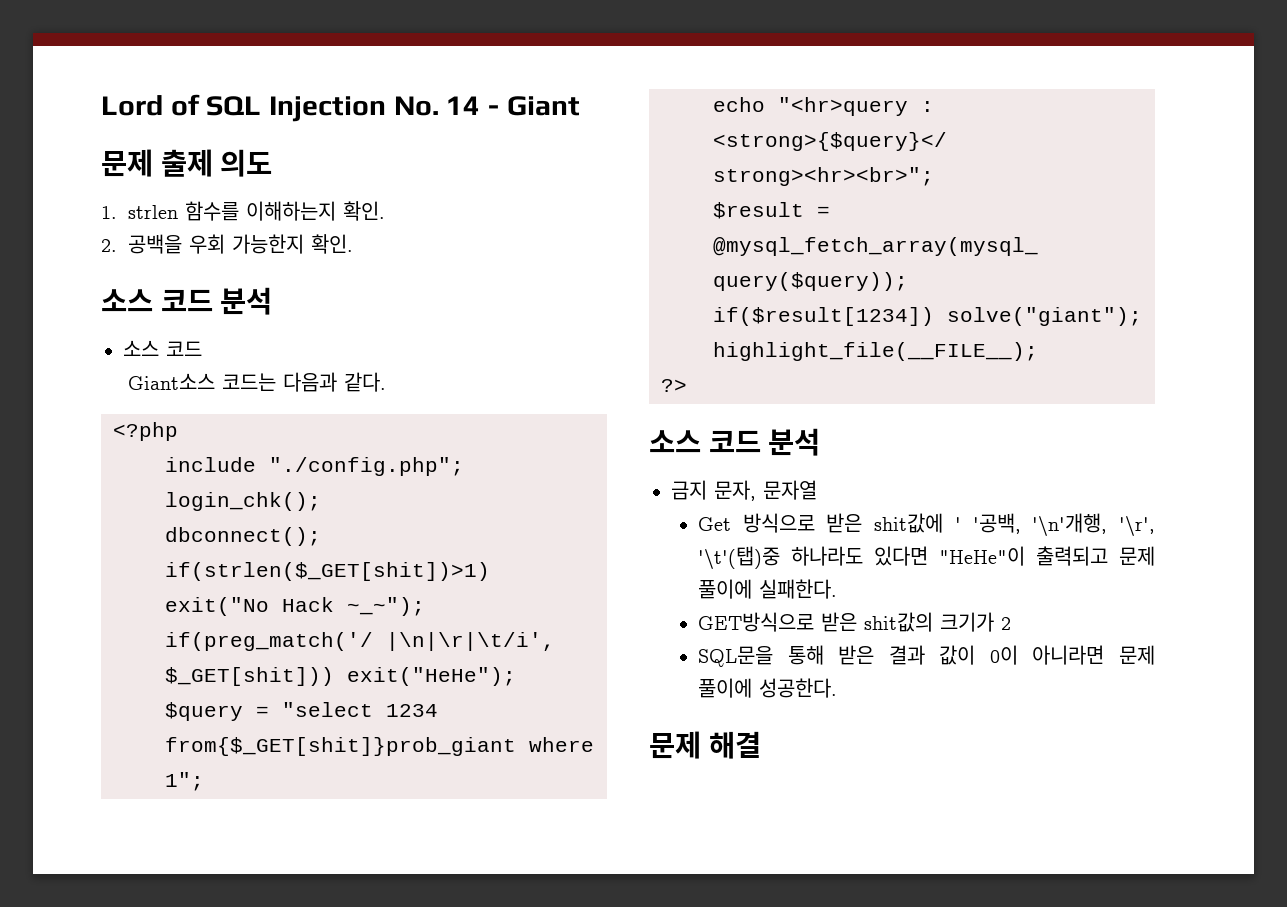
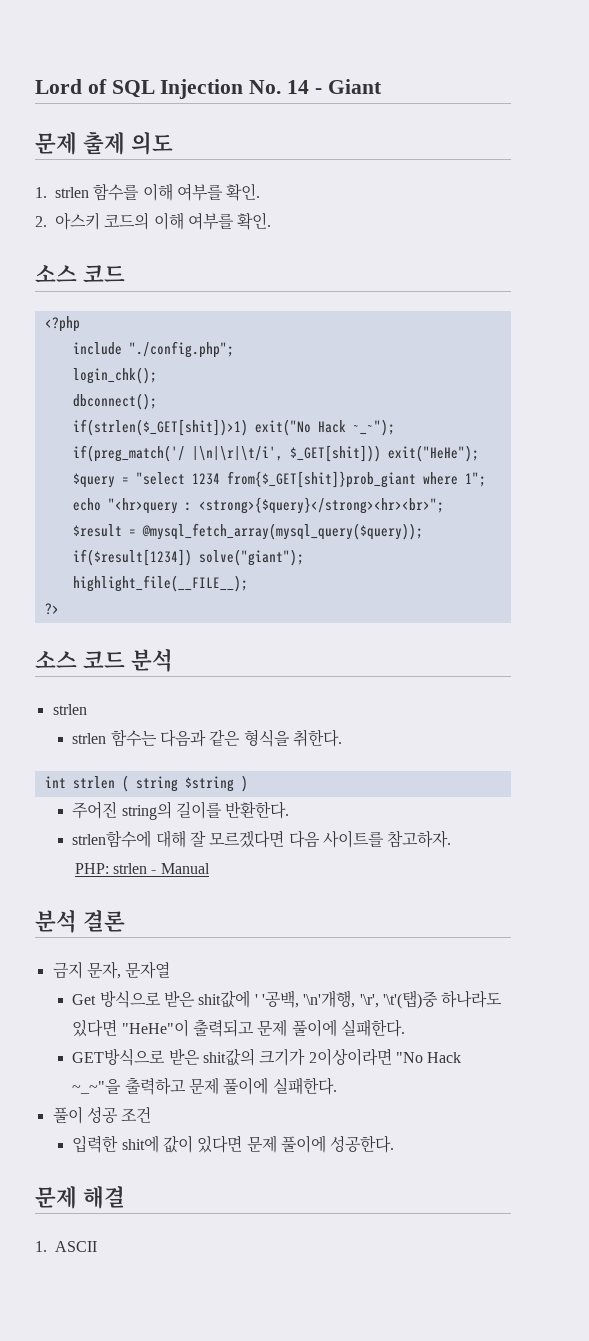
- 1. strlen 함수를 이해하는지 확인.
+ 1. strlen 함수를 이해 여부를 확인.
- 2. 공백을 우회 가능한지 확인.
- 소스 코드 분석
+ 2. 아스키 코드의 이해 여부를 확인.
  소스 코드
- Giant소스 코드는 다음과 같다.
  ?>
  소스 코드 분석
+ strlen
+ strlen 함수는 다음과 같은 형식을 취한다.
+ int strlen ( string $string )
+ 주어진 string의 길이를 반환한다.
+ strlen함수에 대해 잘 모르겠다면 다음 사이트를 참고하자.
+ PHP: strlen - Manual
+ 분석 결론
- GET방식으로 받은 shit값의 크기가 2
- SQL문을 통해 받은 결과 값이 0이 아니라면 문제 풀이에 성공한다.
+ GET방식으로 받은 shit값의 크기가 2이상이라면 "No Hack ~_~"을 출력하고 문제 풀이에 실패한다.
+ 풀이 성공 조건
+ 입력한 shit에 값이 있다면 문제 풀이에 성공한다.
+ 1. ASCII

